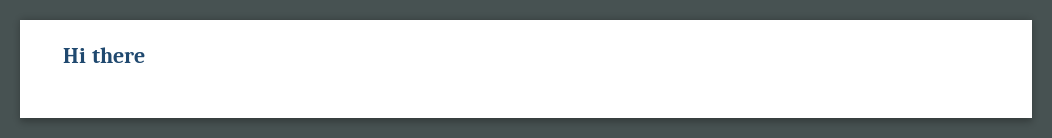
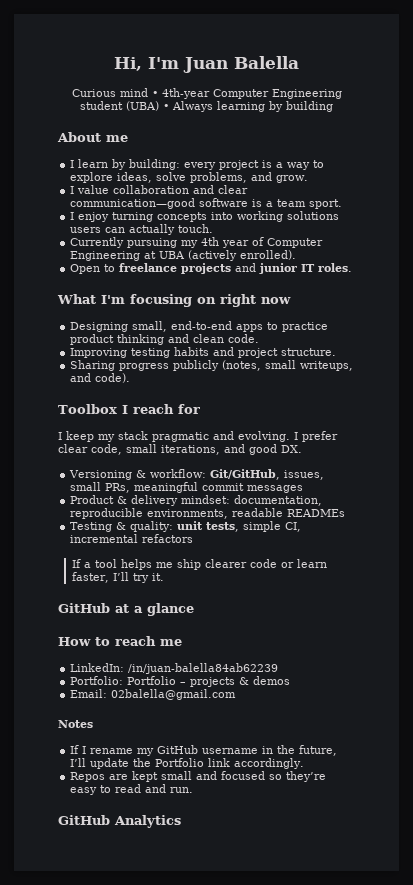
- Hi there
+ Hi, I'm Juan Balella
+ Curious mind • 4th-year Computer Engineering student (UBA) • Always learning by building
+ About me
+ I learn by building: every project is a way to explore ideas, solve problems, and grow.
+ I value collaboration and clear communication—good software is a team sport.
+ I enjoy turning concepts into working solutions users can actually touch.
+ Currently pursuing my 4th year of Computer Engineering at UBA (actively enrolled).
+ Open to freelance projects and junior IT roles.
+ What I'm focusing on right now
+ Designing small, end-to-end apps to practice product thinking and clean code.
+ Improving testing habits and project structure.
+ Sharing progress publicly (notes, small writeups, and code).
+ Toolbox I reach for
+ I keep my stack pragmatic and evolving. I prefer clear code, small iterations, and good DX.
+ Versioning & workflow: Git/GitHub, issues, small PRs, meaningful commit messages
+ Product & delivery mindset: documentation, reproducible environments, readable READMEs
+ Testing & quality: unit tests, simple CI, incremental refactors
+ If a tool helps me ship clearer code or learn faster, I’ll try it.
+ GitHub at a glance
+ How to reach me
+ LinkedIn: /in/juan-balella84ab62239
+ Portfolio: Portfolio – projects & demos
+ Email: 02balella@gmail.com
+ Notes
+ If I rename my GitHub username in the future, I’ll update the Portfolio link accordingly.
+ Repos are kept small and focused so they’re easy to read and run.
+ GitHub Analytics

